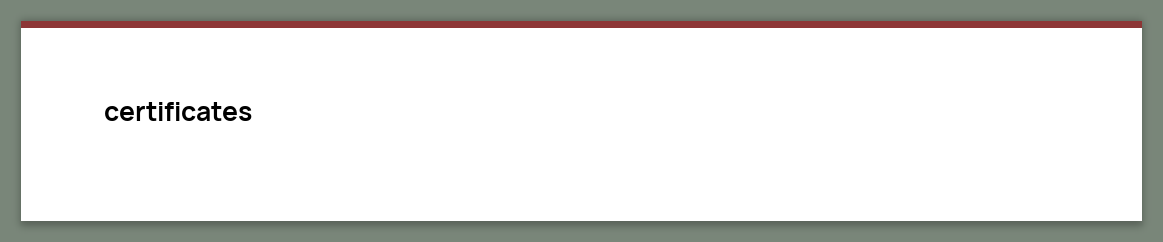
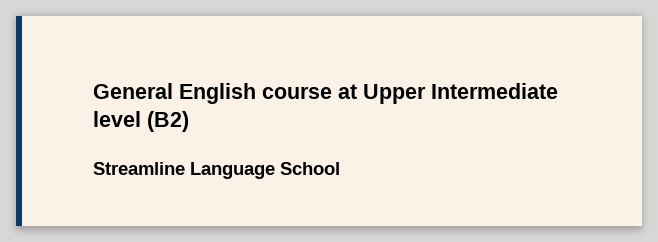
- certificates
+ General English course at Upper Intermediate level (B2)
+ Streamline Language School

